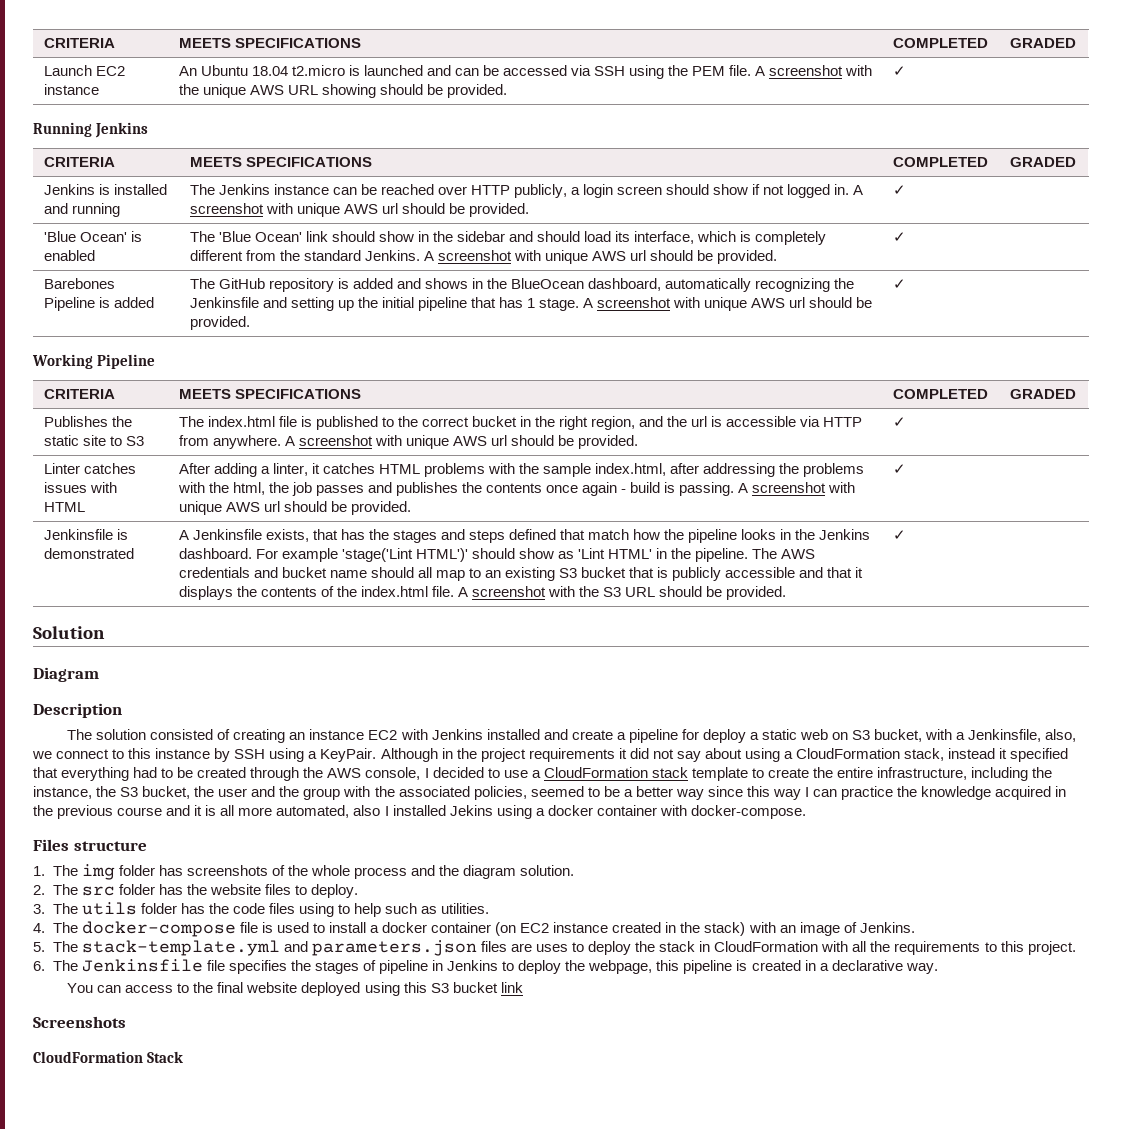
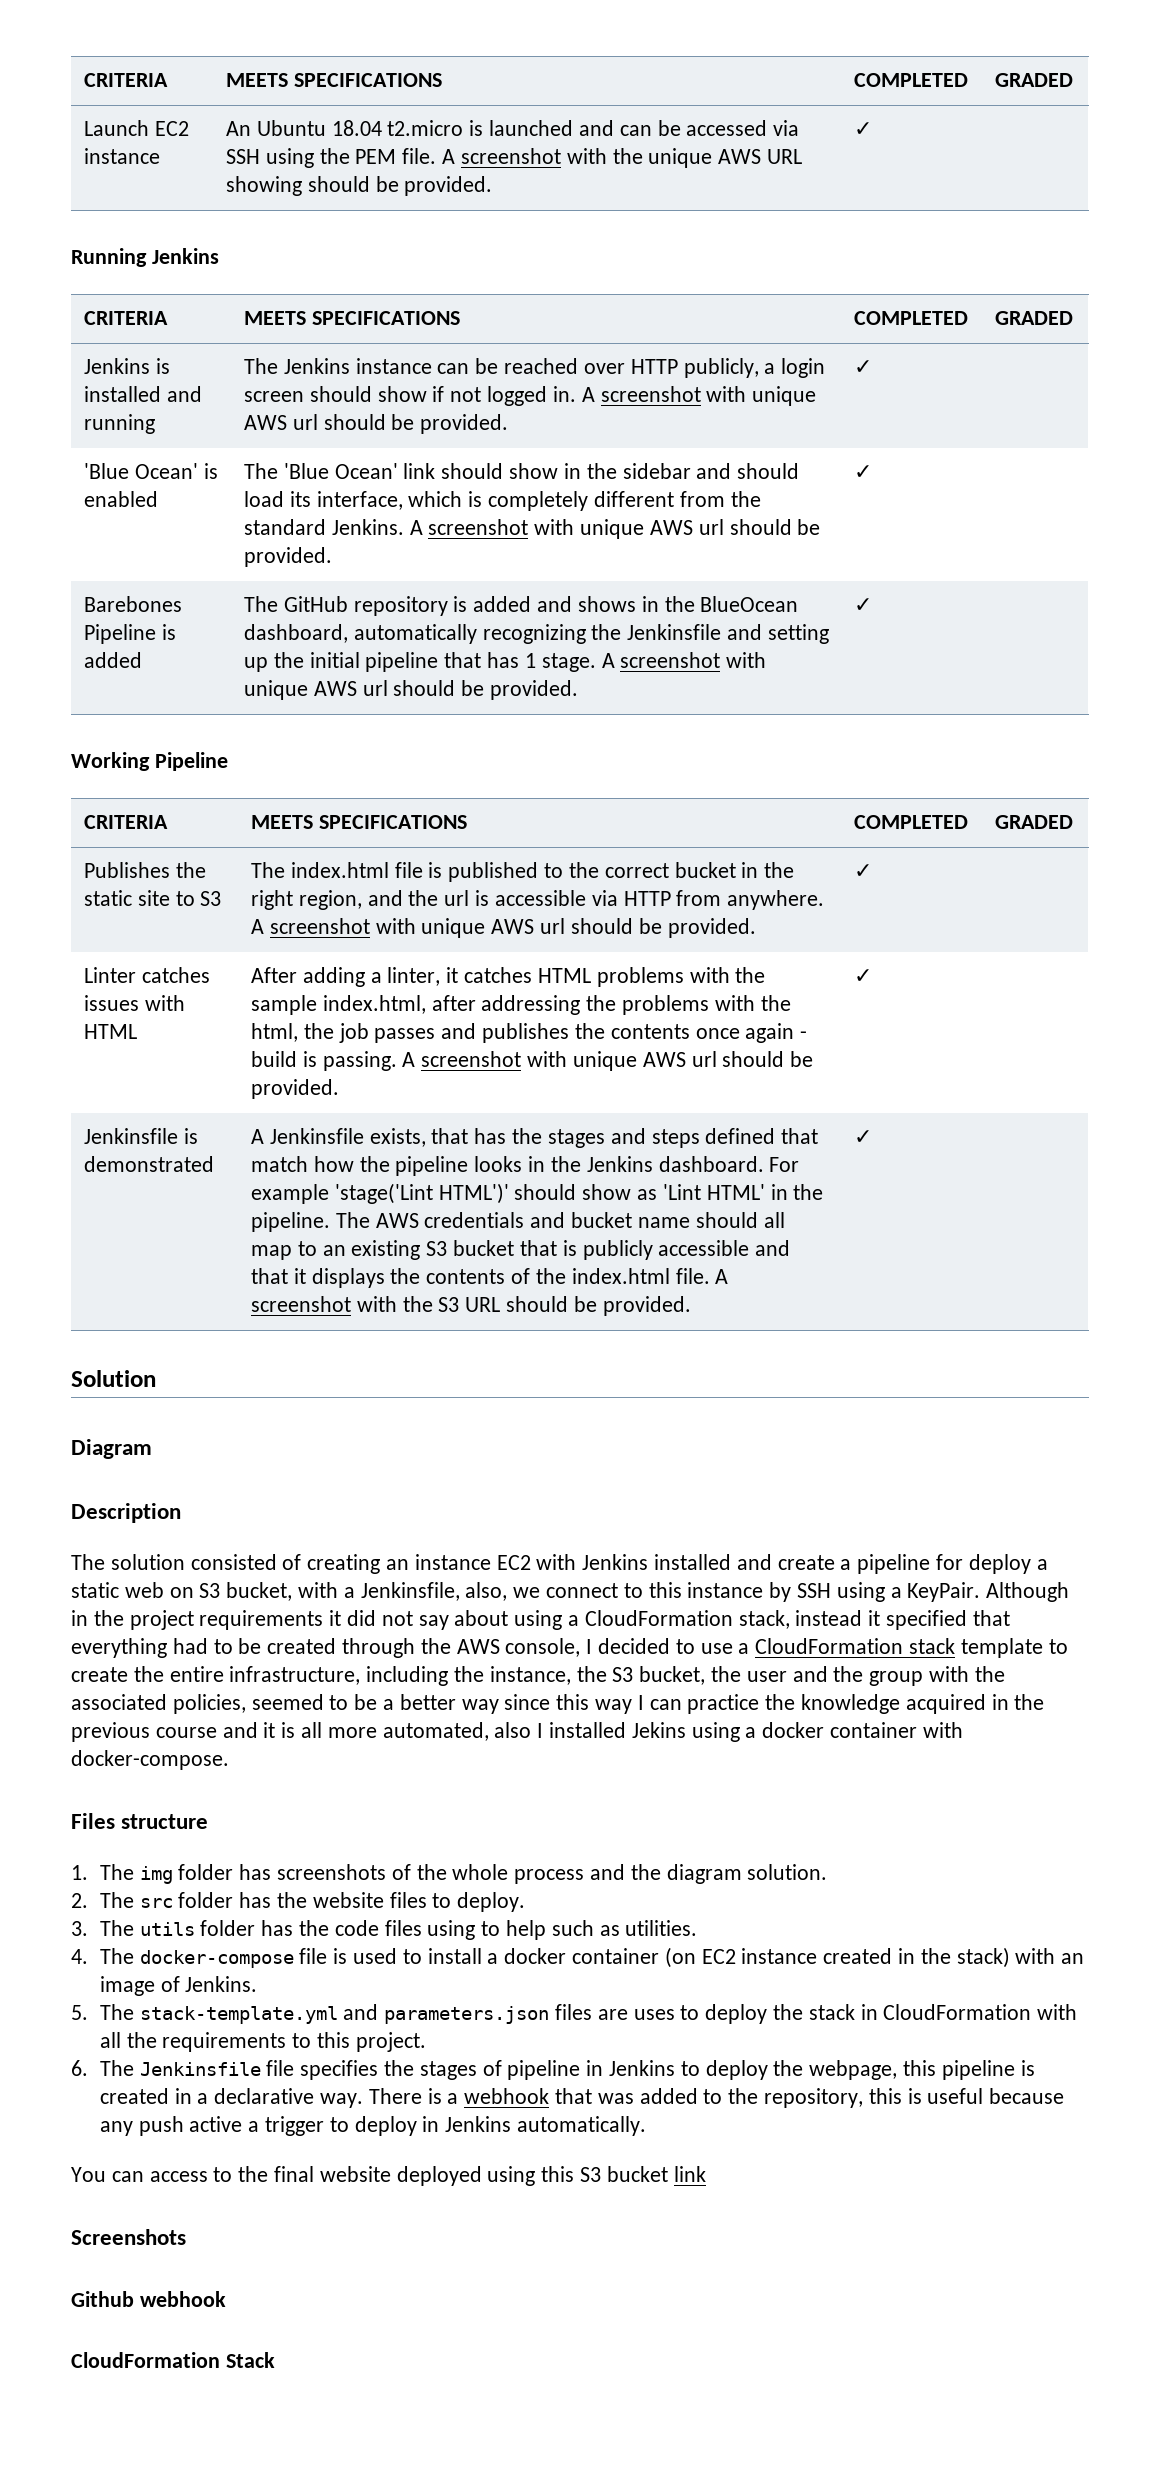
+ There is a webhook that was added to the repository, this is useful because any push active a trigger to deploy in Jenkins automatically.
+ Github webhook

